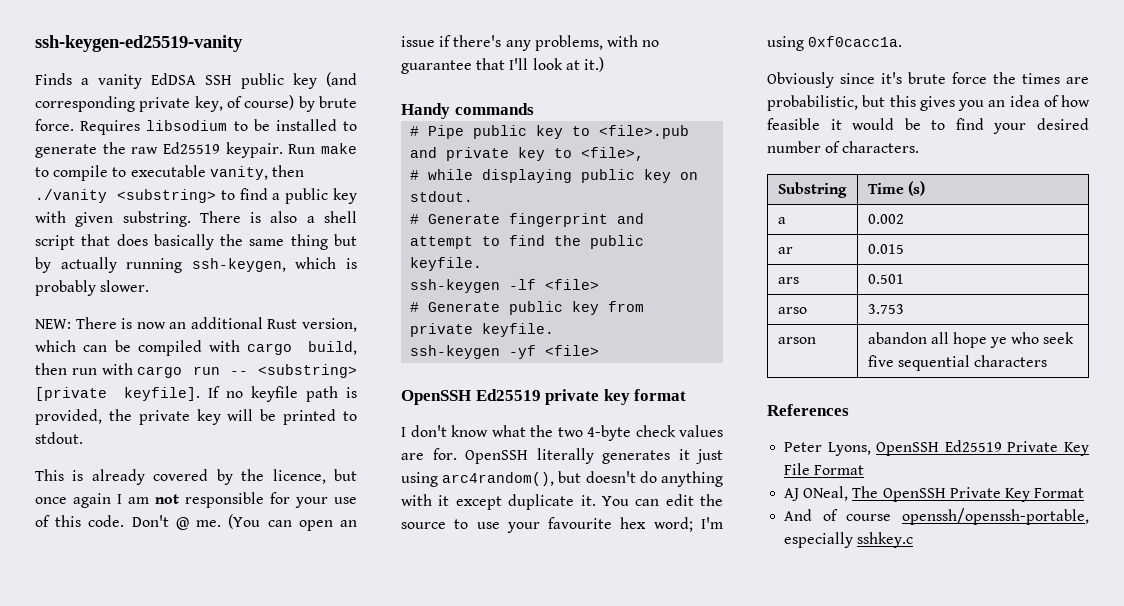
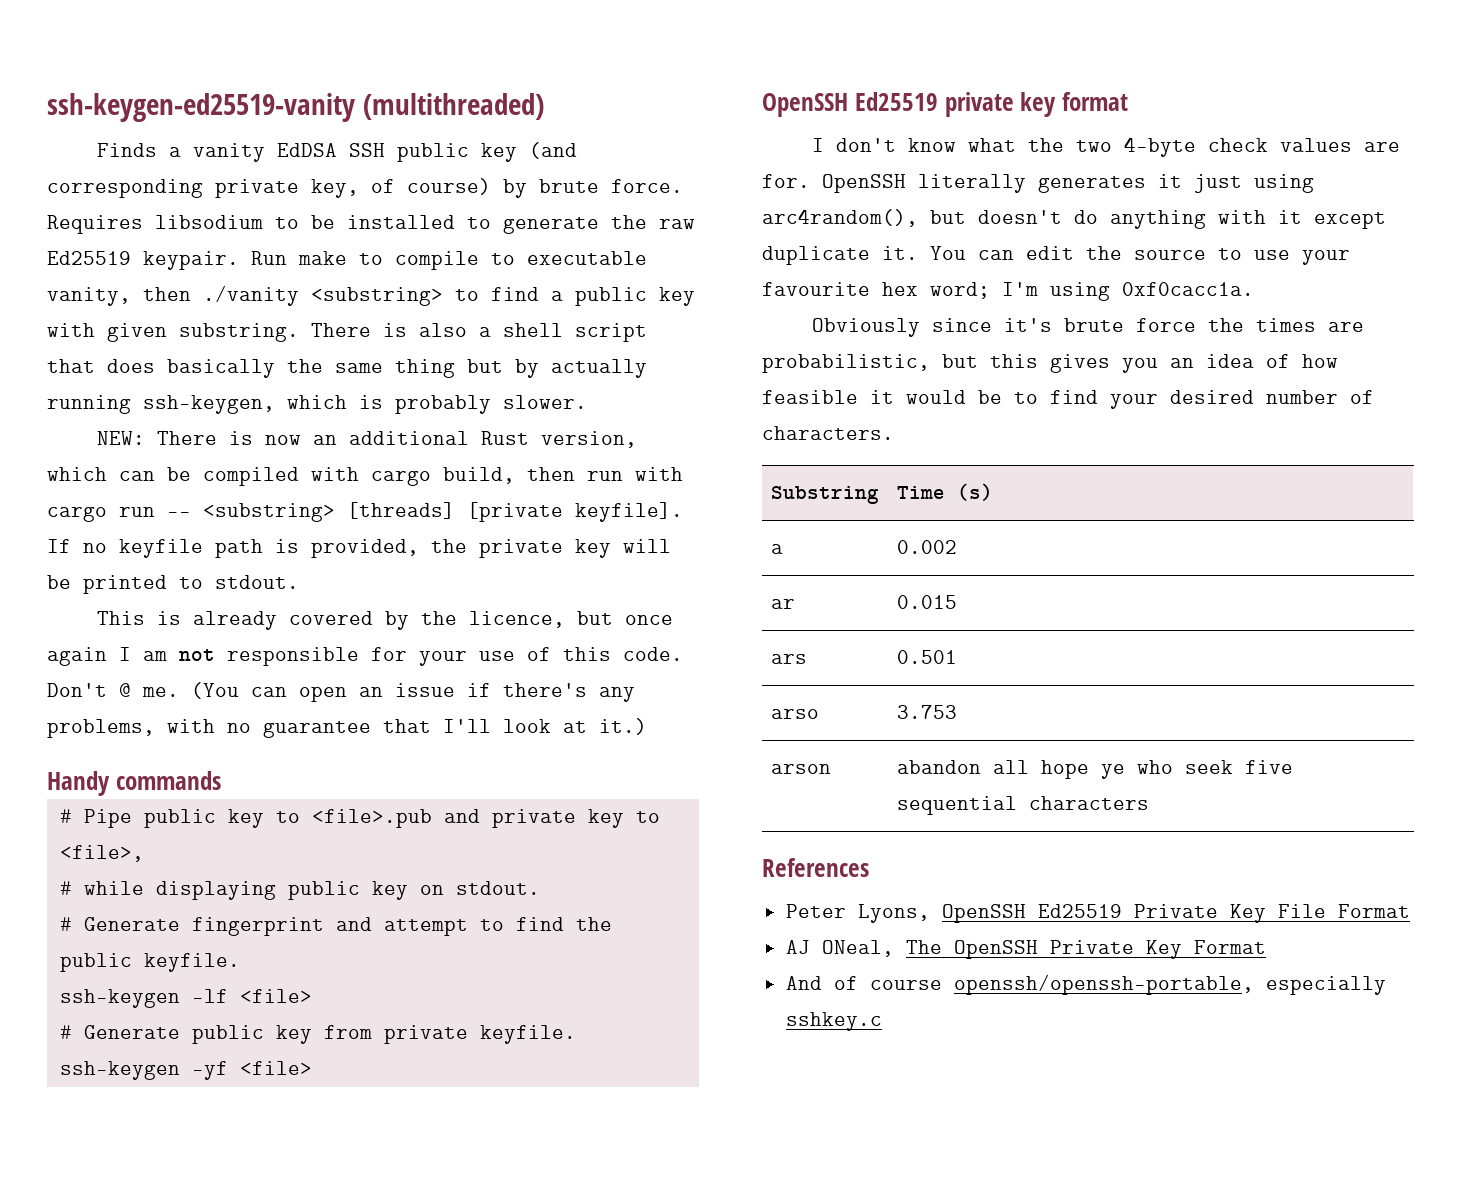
- ssh-keygen-ed25519-vanity
+ ssh-keygen-ed25519-vanity (multithreaded)
- NEW: There is now an additional Rust version, which can be compiled with cargo build, then run with cargo run -- <substring> [private keyfile].
+ NEW: There is now an additional Rust version, which can be compiled with cargo build, then run with cargo run -- <substring> [threads] [private keyfile].

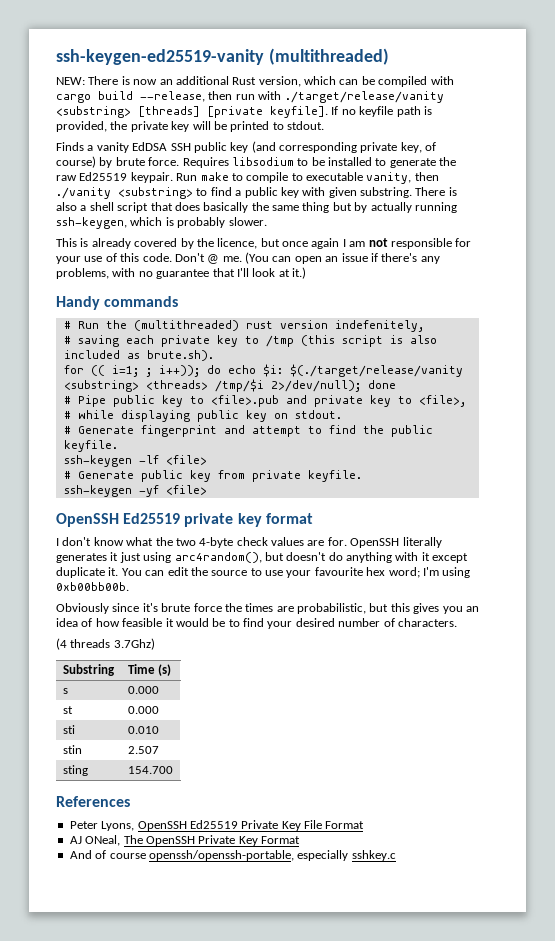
+ NEW: There is now an additional Rust version, which can be compiled with cargo build --release, then run with ./target/release/vanity <substring> [threads] [private keyfile]. If no keyfile path is provided, the private key will be printed to stdout.
- NEW: There is now an additional Rust version, which can be compiled with cargo build, then run with cargo run -- <substring> [threads] [private keyfile]. If no keyfile path is provided, the private key will be printed to stdout.
+ # Run the (multithreaded) rust version indefenitely,
+ # saving each private key to /tmp (this script is also included as brute.sh).
+ for (( i=1; ; i++)); do echo $i: $(./target/release/vanity <substring> <threads> /tmp/$i 2>/dev/null); done
- You can edit the source to use your favourite hex word; I'm using 0xf0cacc1a.
+ You can edit the source to use your favourite hex word; I'm using 0xb00bb00b.
+ (4 threads 3.7Ghz)
- a | 0.002
- ar | 0.015
- ars | 0.501
- arso | 3.753
- arson | abandon all hope ye who seek five sequential characters
+ s | 0.000
+ st | 0.000
+ sti | 0.010
+ stin | 2.507
+ sting | 154.700

